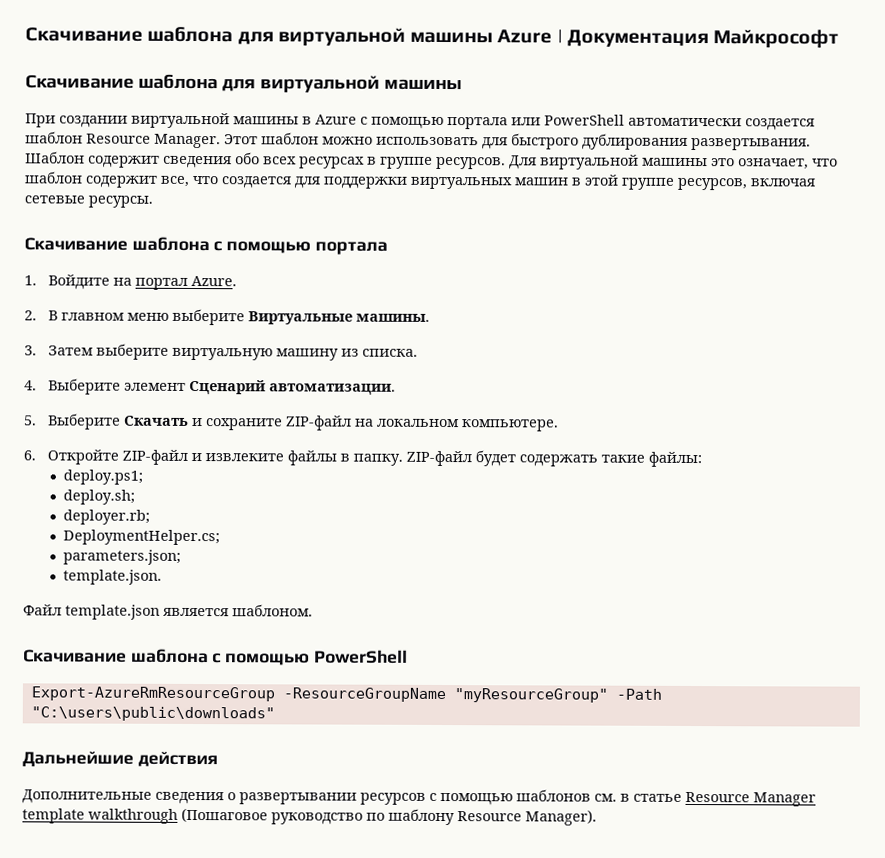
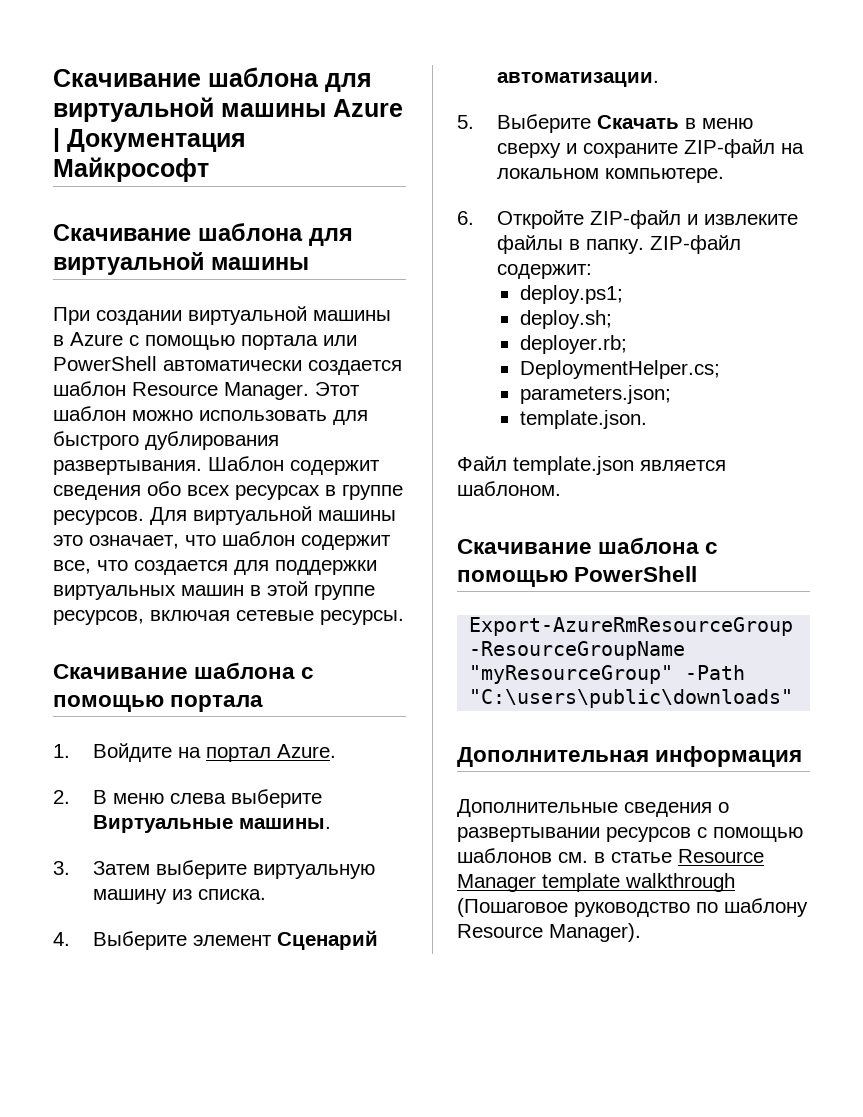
- 2. В главном меню выберите Виртуальные машины.
+ 2. В меню слева выберите Виртуальные машины.
- 5. Выберите Скачать и сохраните ZIP-файл на локальном компьютере.
+ 5. Выберите Скачать в меню сверху и сохраните ZIP-файл на локальном компьютере.
- ZIP-файл будет содержать такие файлы:
+ ZIP-файл содержит:
- Дальнейшие действия
+ Дополнительная информация

